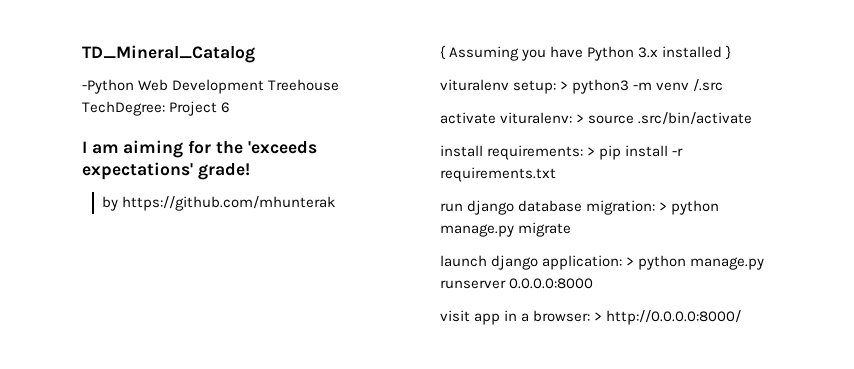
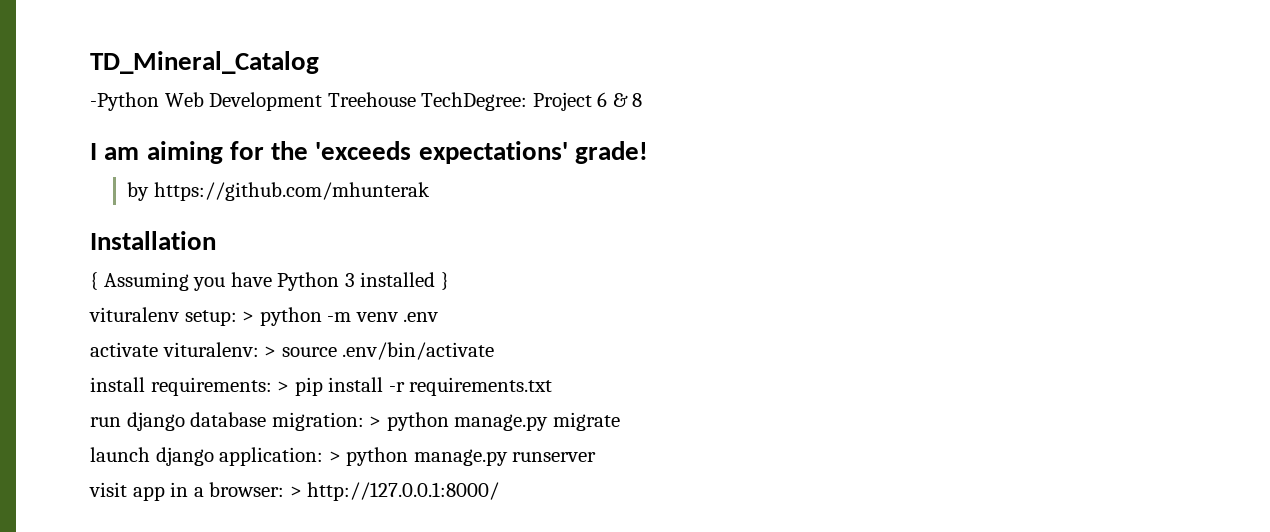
- -Python Web Development Treehouse TechDegree: Project 6
+ -Python Web Development Treehouse TechDegree: Project 6 & 8
+ Installation
- { Assuming you have Python 3.x installed }
+ { Assuming you have Python 3 installed }
- vituralenv setup: > python3 -m venv /.src
+ vituralenv setup: > python -m venv .env
- activate vituralenv: > source .src/bin/activate
+ activate vituralenv: > source .env/bin/activate
- launch django application: > python manage.py runserver 0.0.0.0:8000
+ launch django application: > python manage.py runserver
- visit app in a browser: > http://0.0.0.0:8000/
+ visit app in a browser: > http://127.0.0.1:8000/

